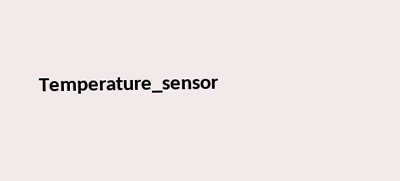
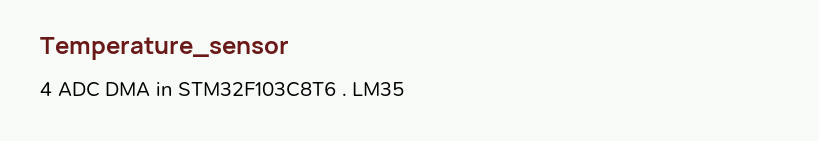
+ 4 ADC DMA in STM32F103C8T6 . LM35

